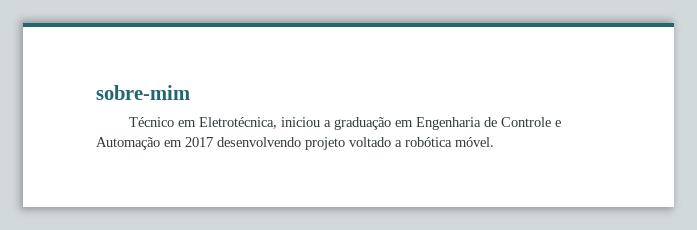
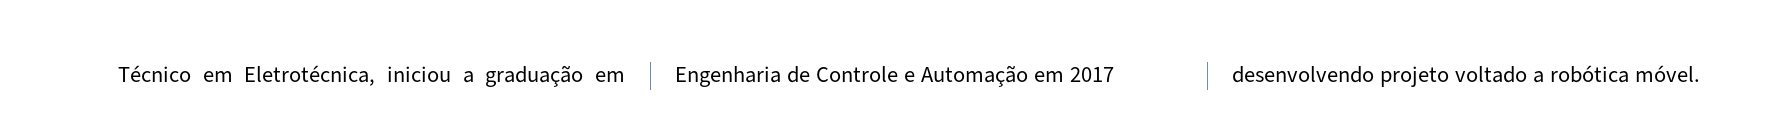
- sobre-mim

